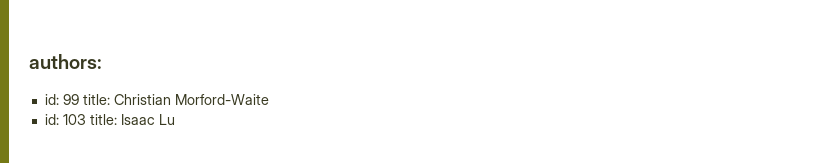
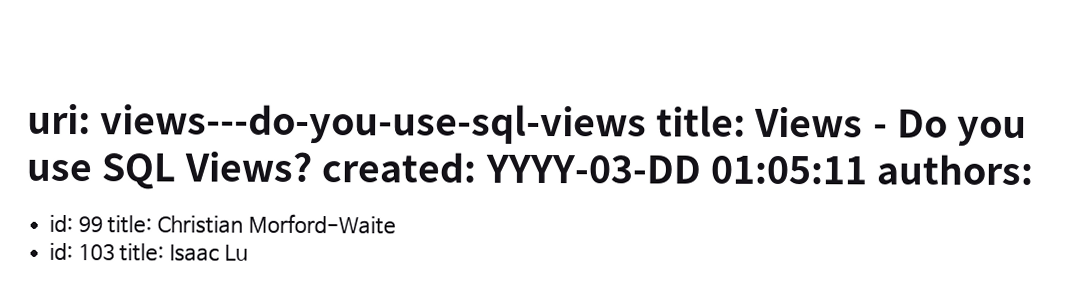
- authors:
+ uri: views---do-you-use-sql-views title: Views - Do you use SQL Views? created: YYYY-03-DD 01:05:11 authors:

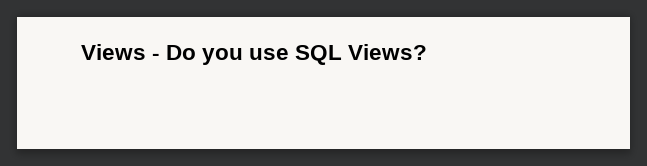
- uri: views---do-you-use-sql-views title: Views - Do you use SQL Views? created: YYYY-03-DD 01:05:11 authors:
- id: 99 title: Christian Morford-Waite
- id: 103 title: Isaac Lu
+ Views - Do you use SQL Views?

